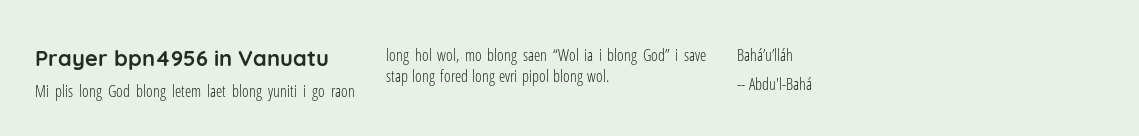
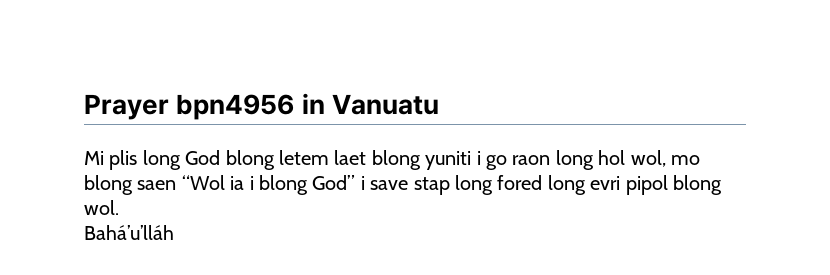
- -- Abdu'l-Bahá

